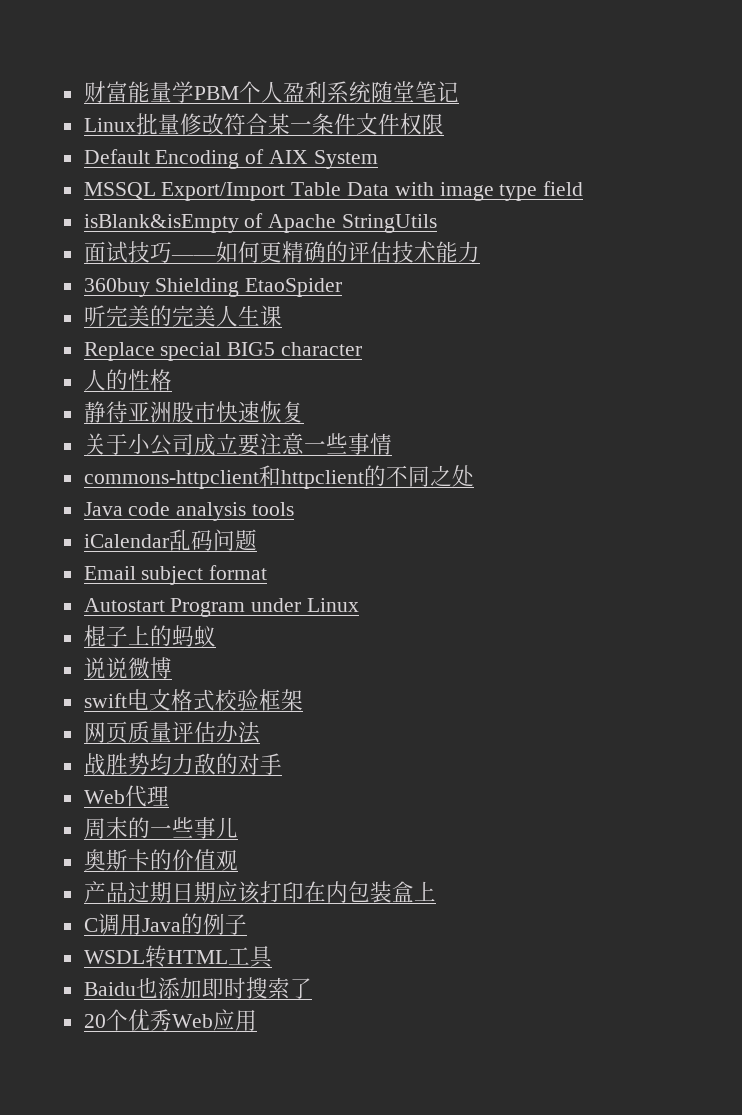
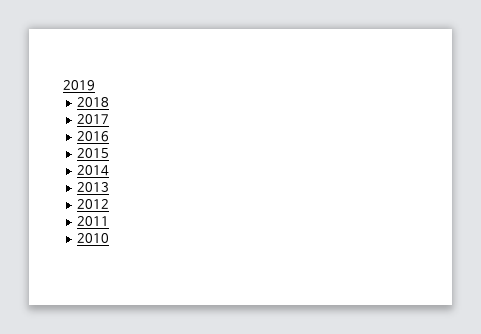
- 财富能量学PBM个人盈利系统随堂笔记
- Linux批量修改符合某一条件文件权限
- Default Encoding of AIX System
- MSSQL Export/Import Table Data with image type field
- isBlank&isEmpty of Apache StringUtils
- 面试技巧——如何更精确的评估技术能力
- 360buy Shielding EtaoSpider
- 听完美的完美人生课
- Replace special BIG5 character
- 人的性格
- 静待亚洲股市快速恢复
- 关于小公司成立要注意一些事情
- commons-httpclient和httpclient的不同之处
- Java code analysis tools
- iCalendar乱码问题
- Email subject format
- Autostart Program under Linux
- 棍子上的蚂蚁
- 说说微博
- swift电文格式校验框架
- 网页质量评估办法
- 战胜势均力敌的对手
- Web代理
- 周末的一些事儿
- 奥斯卡的价值观
- 产品过期日期应该打印在内包装盒上
- C调用Java的例子
- WSDL转HTML工具
- Baidu也添加即时搜索了
- 20个优秀Web应用
+ 2019
+ 2018
+ 2017
+ 2016
+ 2015
+ 2014
+ 2013
+ 2012
+ 2011
+ 2010

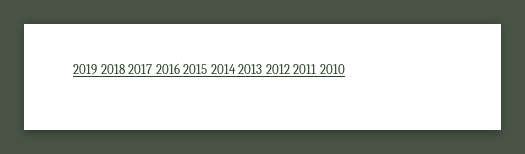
- 2019
- 2018
- 2017
- 2016
- 2015
- 2014
- 2013
- 2012
- 2011
- 2010
+ 2019 2018 2017 2016 2015 2014 2013 2012 2011 2010

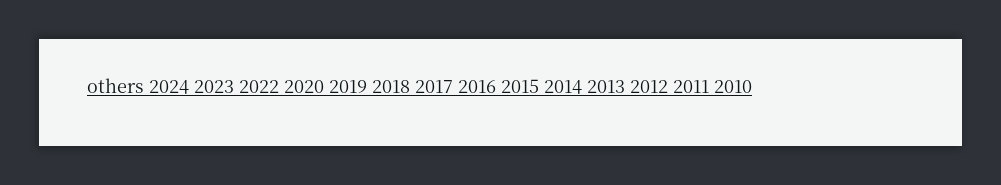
- 2019 2018 2017 2016 2015 2014 2013 2012 2011 2010
+ others 2024 2023 2022 2020 2019 2018 2017 2016 2015 2014 2013 2012 2011 2010

